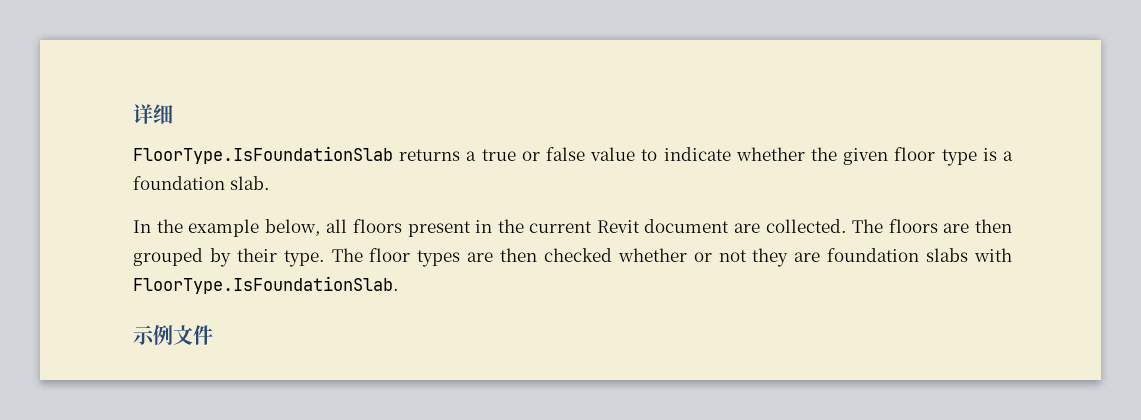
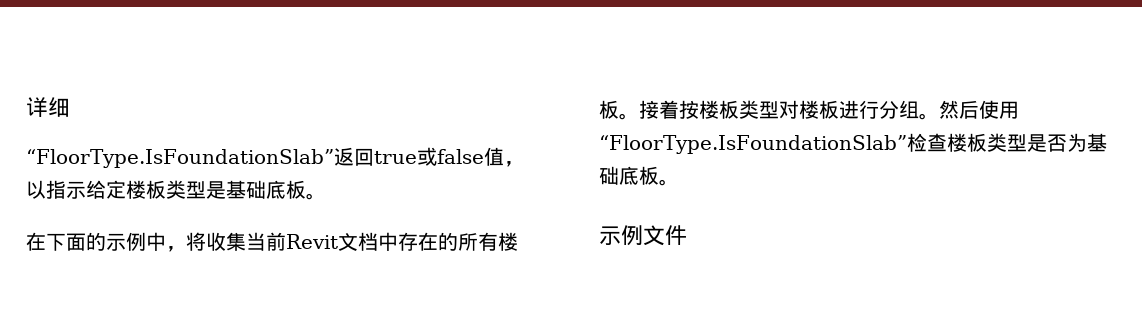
- FloorType.IsFoundationSlab returns a true or false value to indicate whether the given floor type is a foundation slab.
- In the example below, all floors present in the current Revit document are collected. The floors are then grouped by their type. The floor types are then checked whether or not they are foundation slabs with FloorType.IsFoundationSlab.
+ “FloorType.IsFoundationSlab”返回true或false值，以指示给定楼板类型是基础底板。
+ 在下面的示例中，将收集当前Revit文档中存在的所有楼板。接着按楼板类型对楼板进行分组。然后使用“FloorType.IsFoundationSlab”检查楼板类型是否为基础底板。

